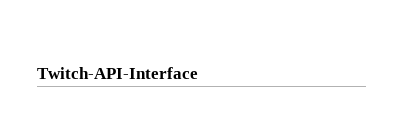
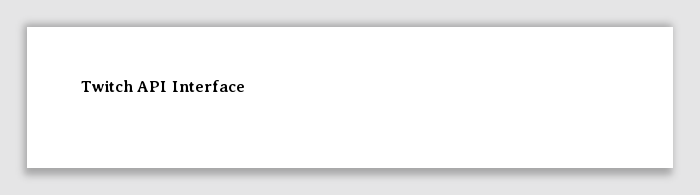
- Twitch-API-Interface
+ Twitch API Interface

